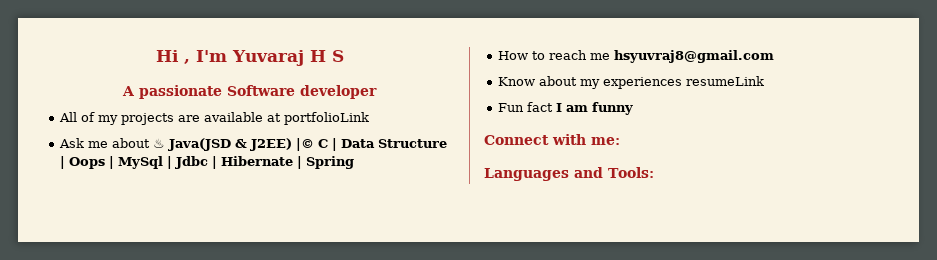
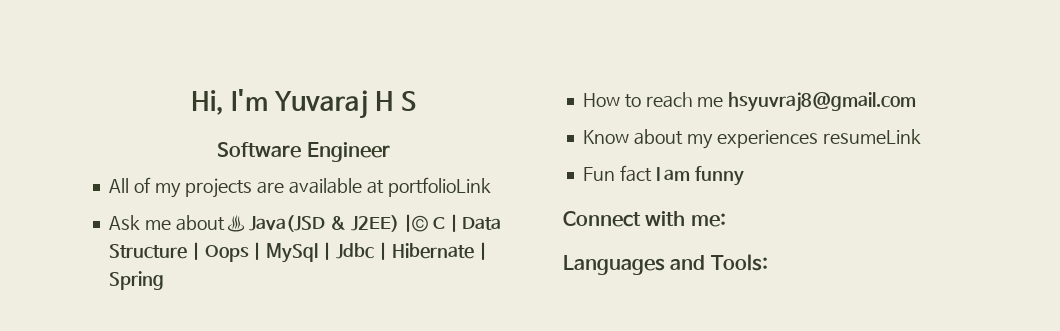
- Hi , I'm Yuvaraj H S
+ Hi, I'm Yuvaraj H S
- A passionate Software developer
+ Software Engineer

